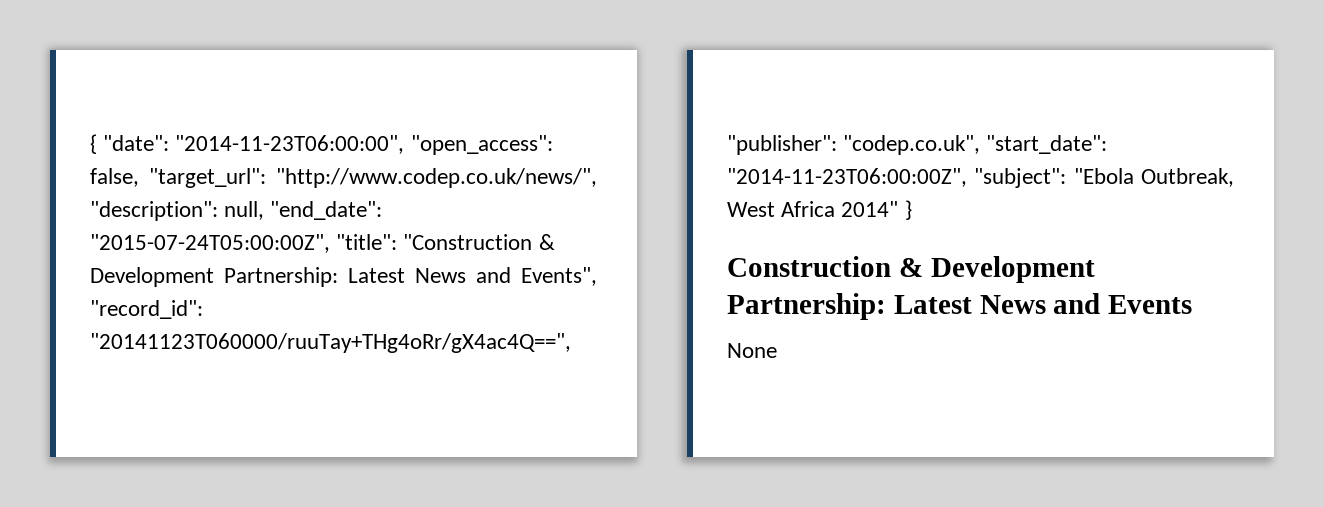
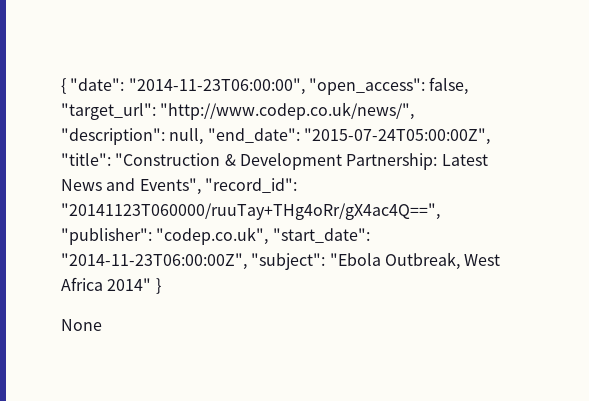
- Construction & Development Partnership: Latest News and Events

